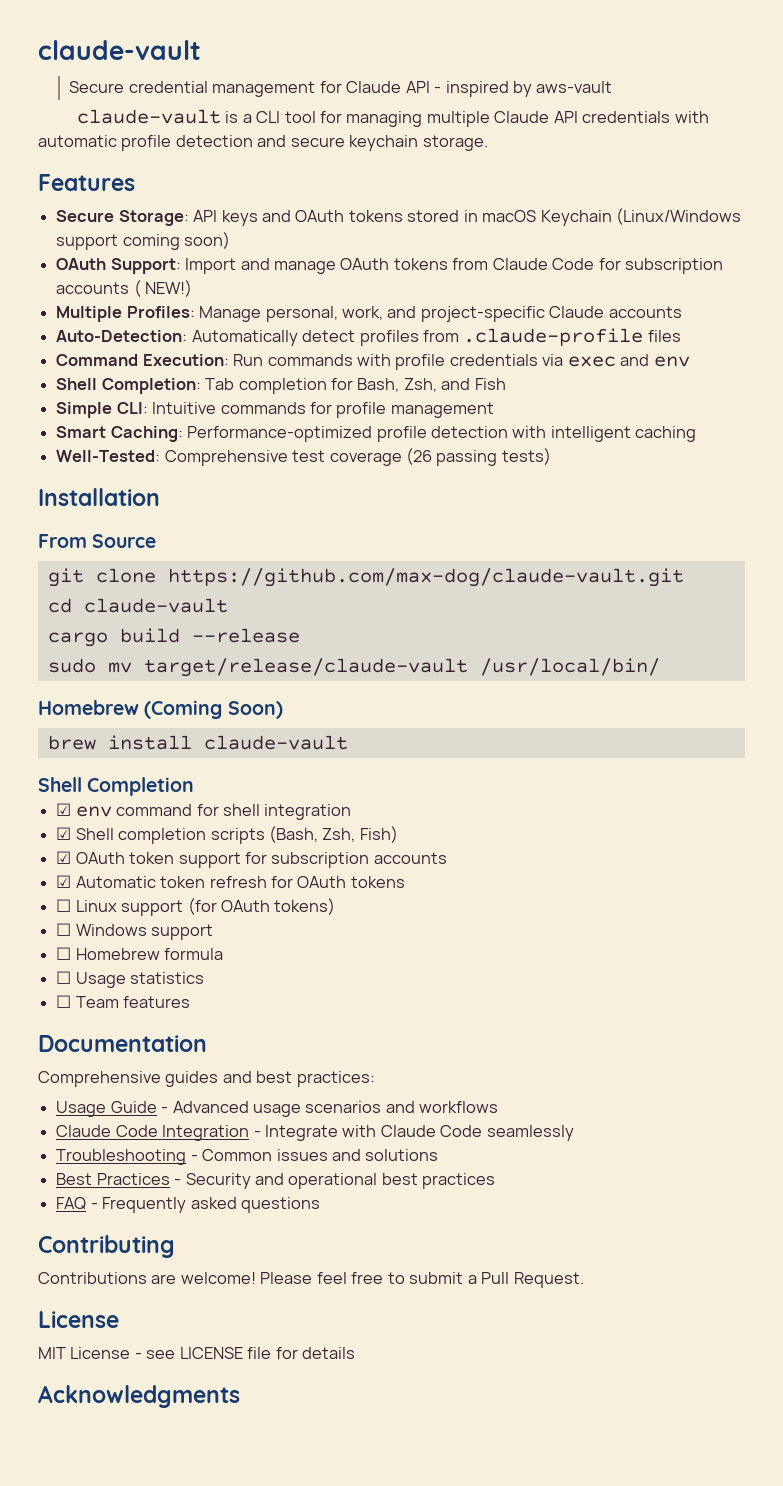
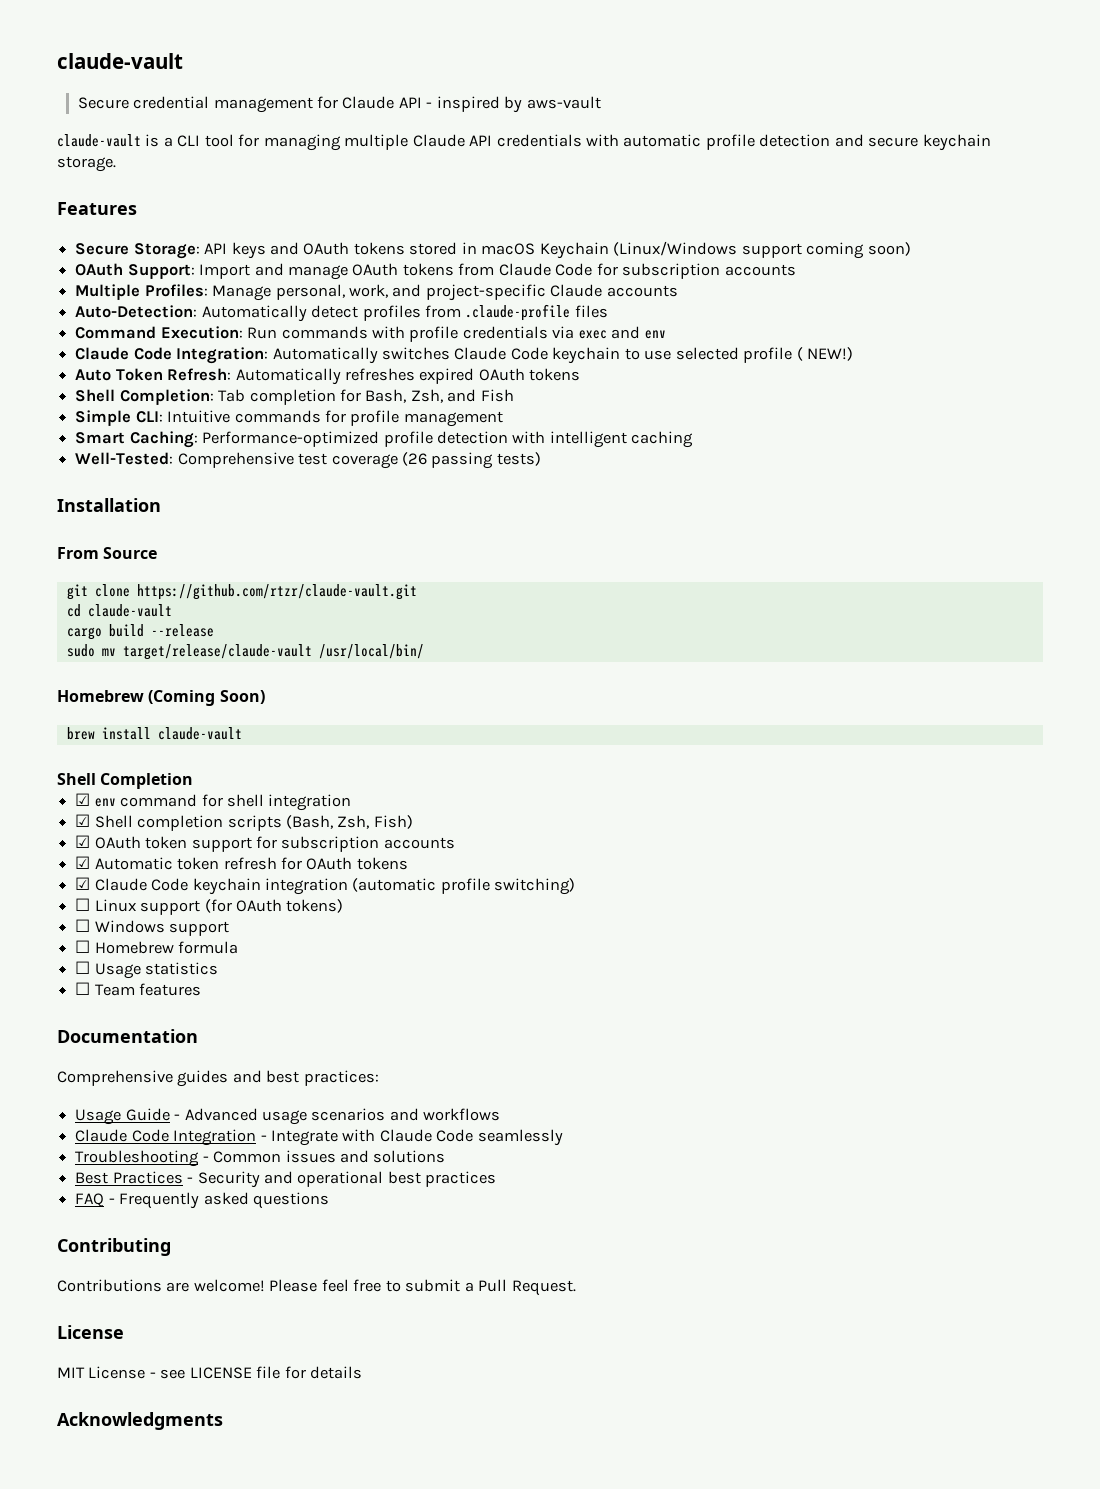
- OAuth Support: Import and manage OAuth tokens from Claude Code for subscription accounts ( NEW!)
+ OAuth Support: Import and manage OAuth tokens from Claude Code for subscription accounts
+ Claude Code Integration: Automatically switches Claude Code keychain to use selected profile ( NEW!)
+ Auto Token Refresh: Automatically refreshes expired OAuth tokens
- git clone https://github.com/max-dog/claude-vault.git
+ git clone https://github.com/rtzr/claude-vault.git
+ ☑ Claude Code keychain integration (automatic profile switching)

